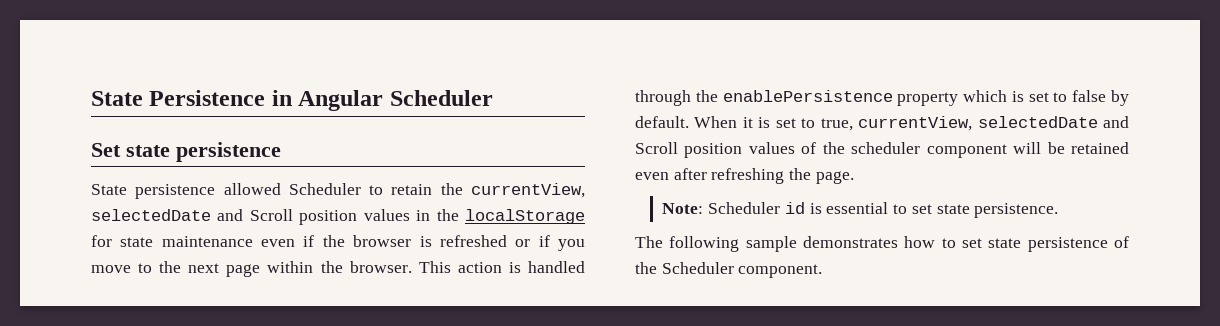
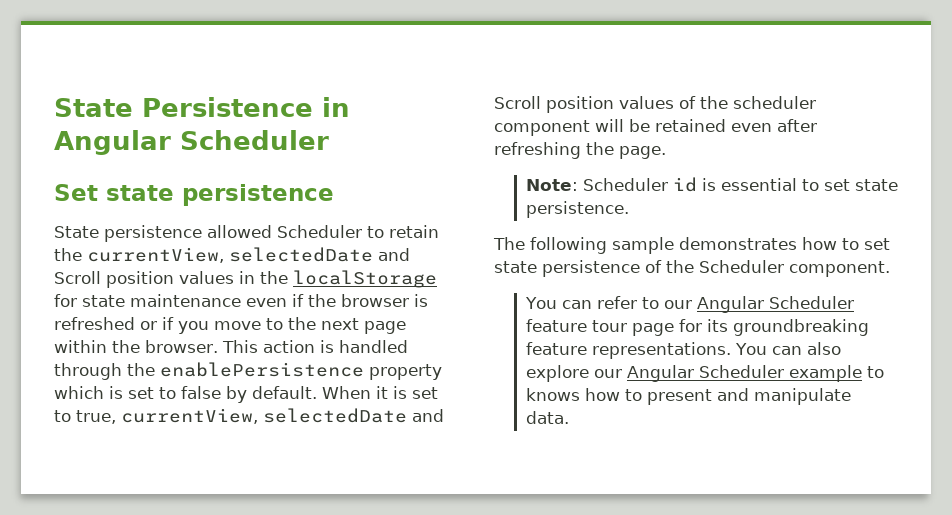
+ You can refer to our Angular Scheduler feature tour page for its groundbreaking feature representations. You can also explore our Angular Scheduler example to knows how to present and manipulate data.

